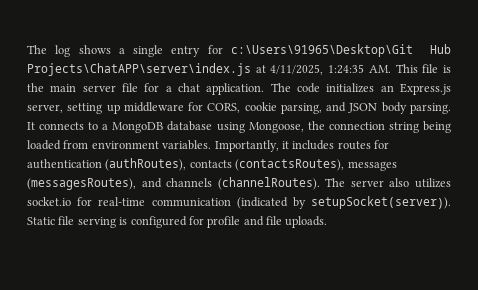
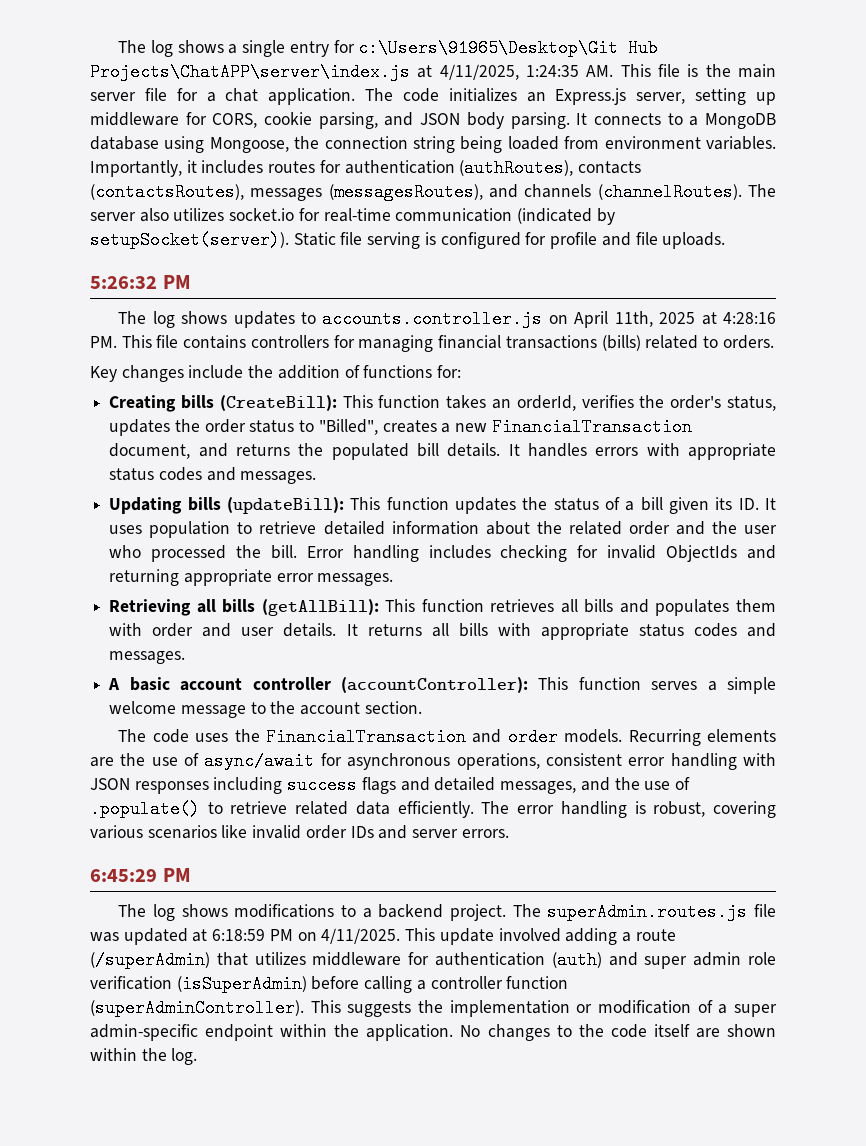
+ 5:26:32 PM
+ The log shows updates to accounts.controller.js on April 11th, 2025 at 4:28:16 PM. This file contains controllers for managing financial transactions (bills) related to orders.
+ Key changes include the addition of functions for:
+ Creating bills (CreateBill): This function takes an orderId, verifies the order's status, updates the order status to "Billed", creates a new FinancialTransaction document, and returns the populated bill details. It handles errors with appropriate status codes and messages.
+ Updating bills (updateBill): This function updates the status of a bill given its ID. It uses population to retrieve detailed information about the related order and the user who processed the bill. Error handling includes checking for invalid ObjectIds and returning appropriate error messages.
+ Retrieving all bills (getAllBill): This function retrieves all bills and populates them with order and user details. It returns all bills with appropriate status codes and messages.
+ A basic account controller (accountController): This function serves a simple welcome message to the account section.
+ The code uses the FinancialTransaction and order models. Recurring elements are the use of async/await for asynchronous operations, consistent error handling with JSON responses including success flags and detailed messages, and the use of .populate() to retrieve related data efficiently. The error handling is robust, covering various scenarios like invalid order IDs and server errors.
+ 6:45:29 PM
+ The log shows modifications to a backend project. The superAdmin.routes.js file was updated at 6:18:59 PM on 4/11/2025. This update involved adding a route (/superAdmin) that utilizes middleware for authentication (auth) and super admin role verification (isSuperAdmin) before calling a controller function (superAdminController). This suggests the implementation or modification of a super admin-specific endpoint within the application. No changes to the code itself are shown within the log.

